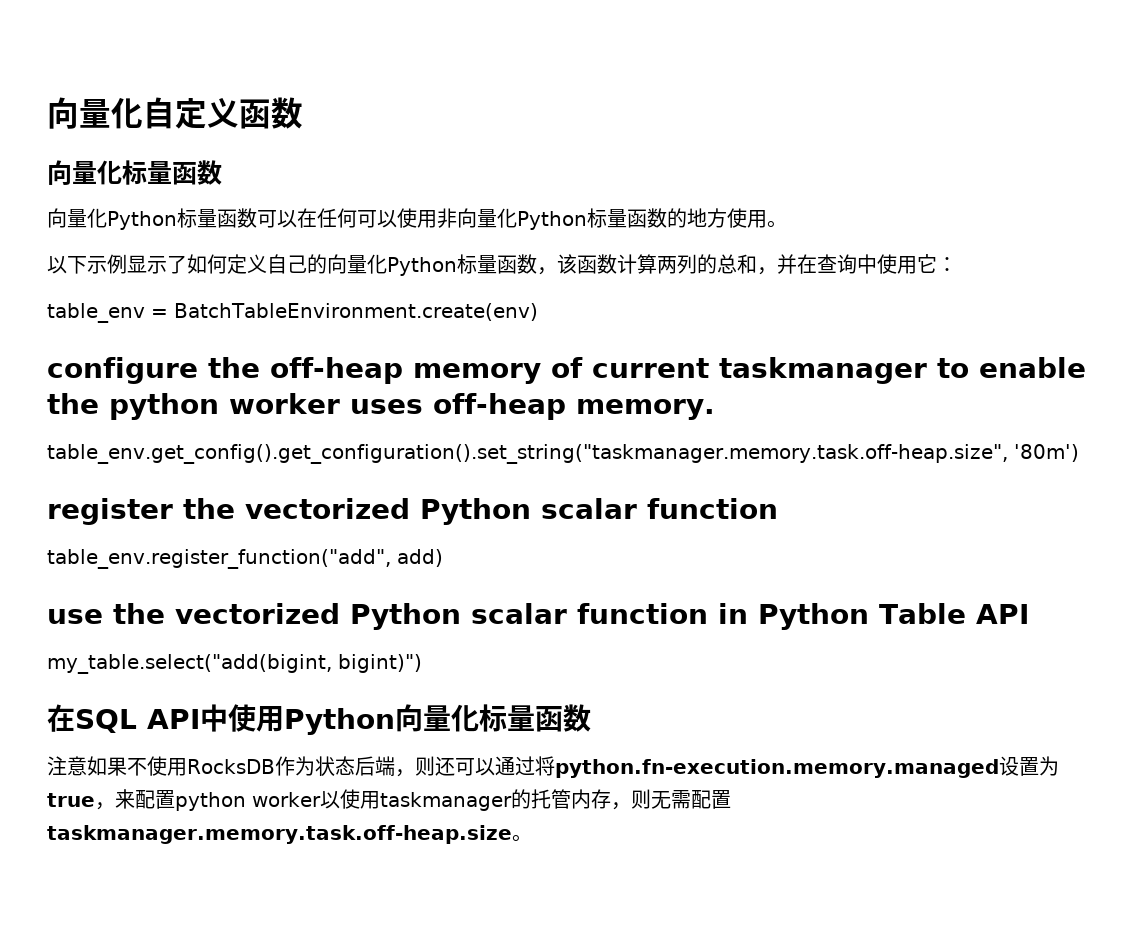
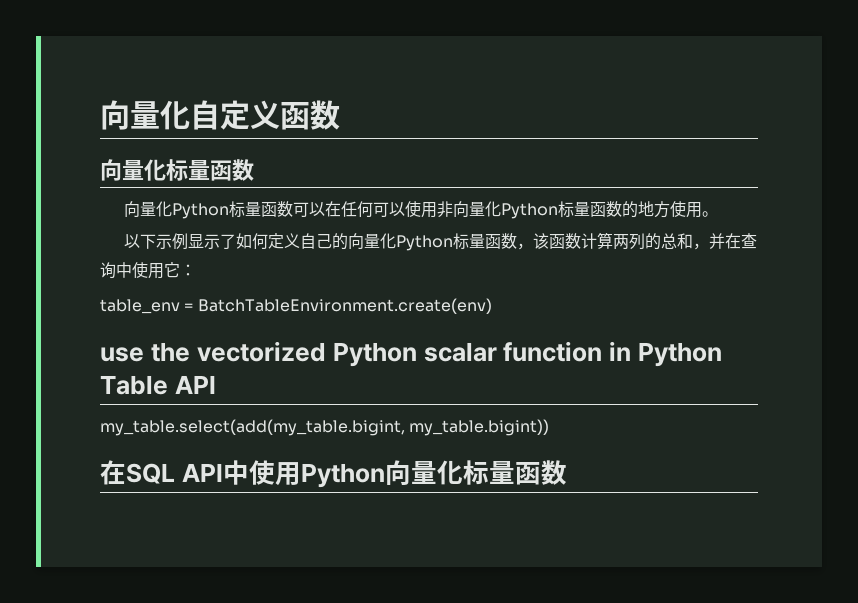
- configure the off-heap memory of current taskmanager to enable the python worker uses off-heap memory.
- table_env.get_config().get_configuration().set_string("taskmanager.memory.task.off-heap.size", '80m')
- register the vectorized Python scalar function
- table_env.register_function("add", add)
- my_table.select("add(bigint, bigint)")
+ my_table.select(add(my_table.bigint, my_table.bigint))
- 注意如果不使用RocksDB作为状态后端，则还可以通过将python.fn-execution.memory.managed设置为true，来配置python worker以使用taskmanager的托管内存，则无需配置taskmanager.memory.task.off-heap.size。

